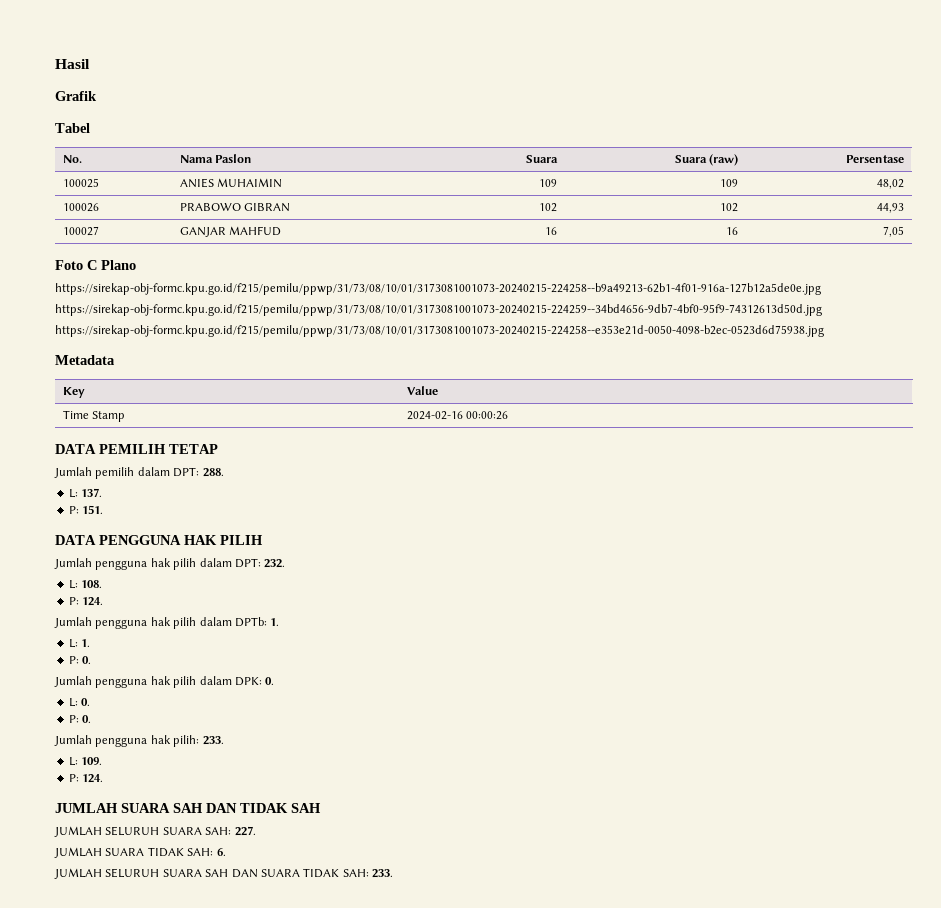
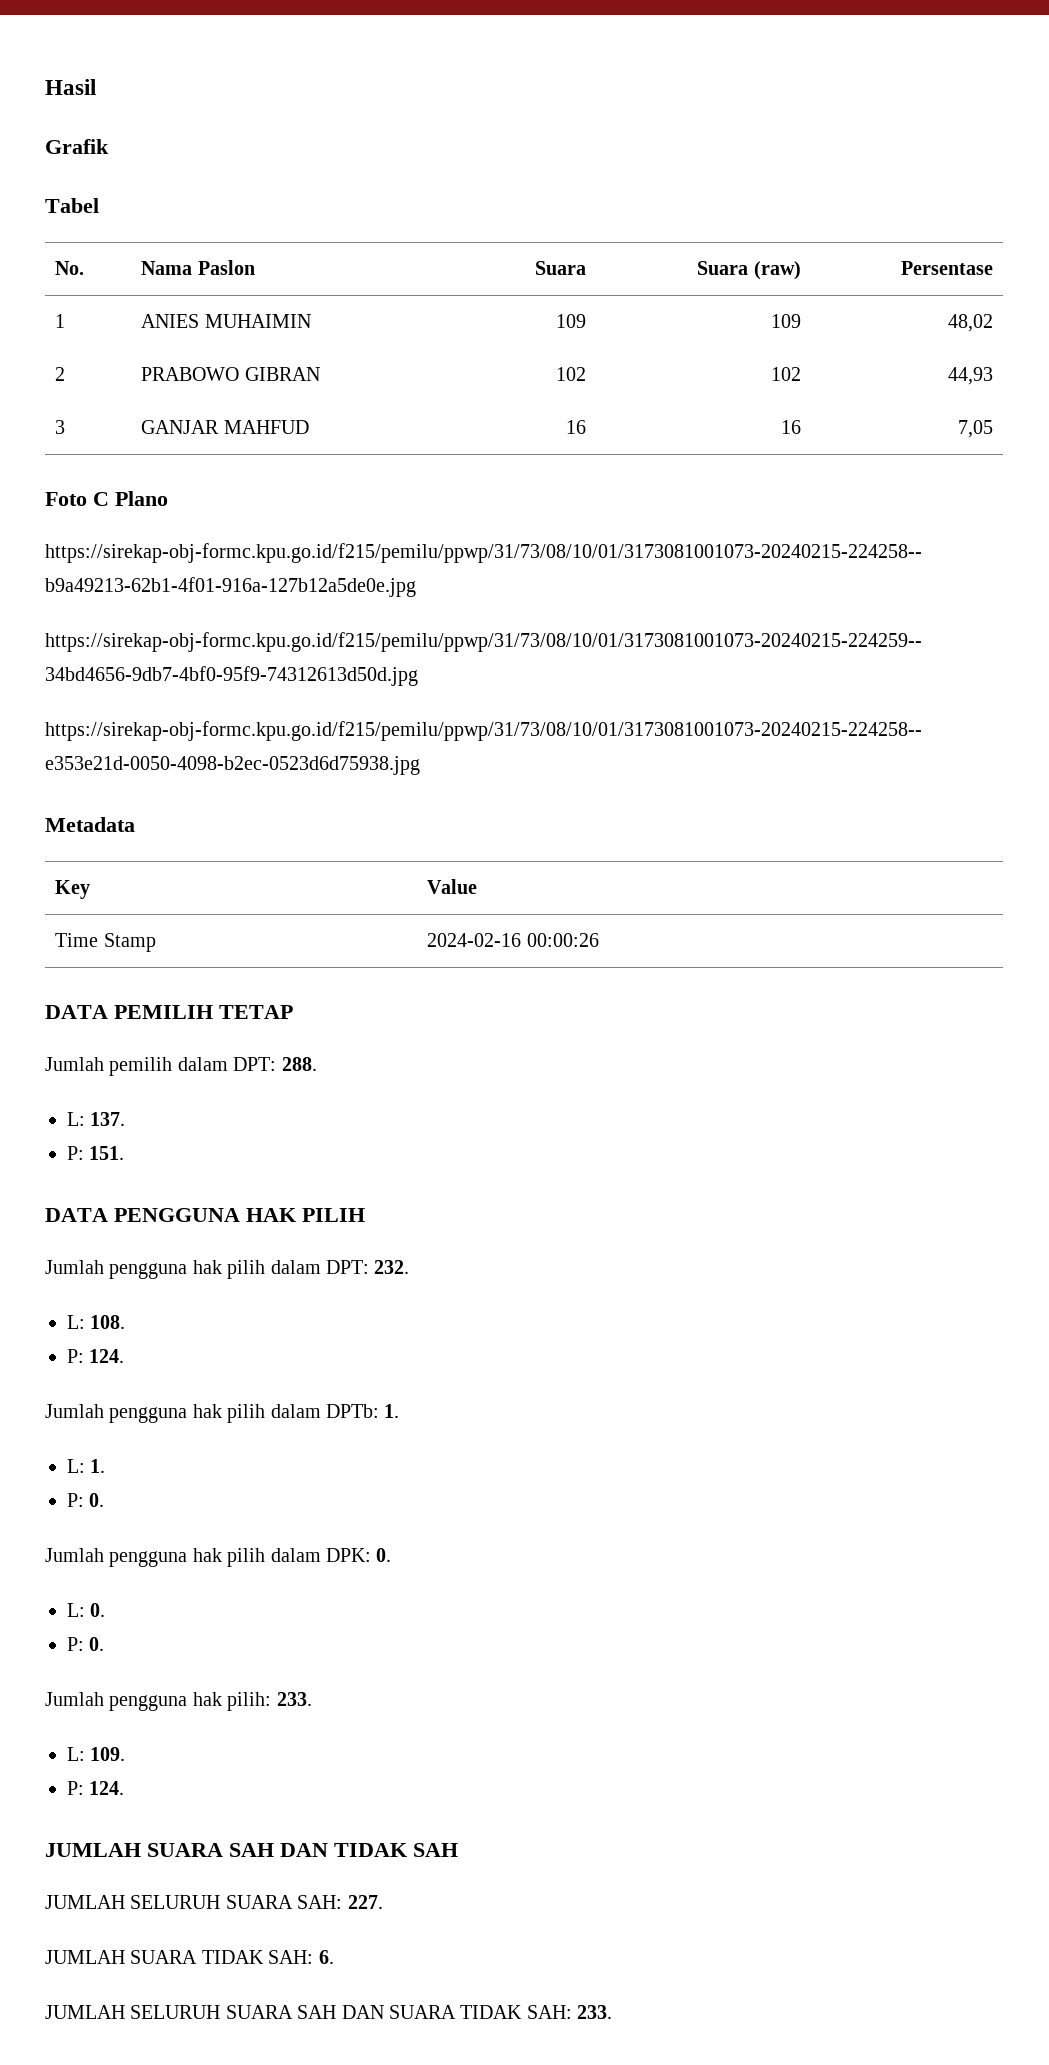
- 100025 | ANIES MUHAIMIN | 109 | 109 | 48,02
+ 1 | ANIES MUHAIMIN | 109 | 109 | 48,02
- 100026 | PRABOWO GIBRAN | 102 | 102 | 44,93
+ 2 | PRABOWO GIBRAN | 102 | 102 | 44,93
- 100027 | GANJAR MAHFUD | 16 | 16 | 7,05
+ 3 | GANJAR MAHFUD | 16 | 16 | 7,05

